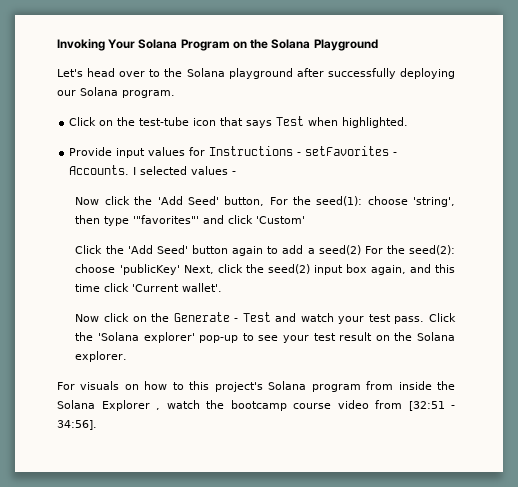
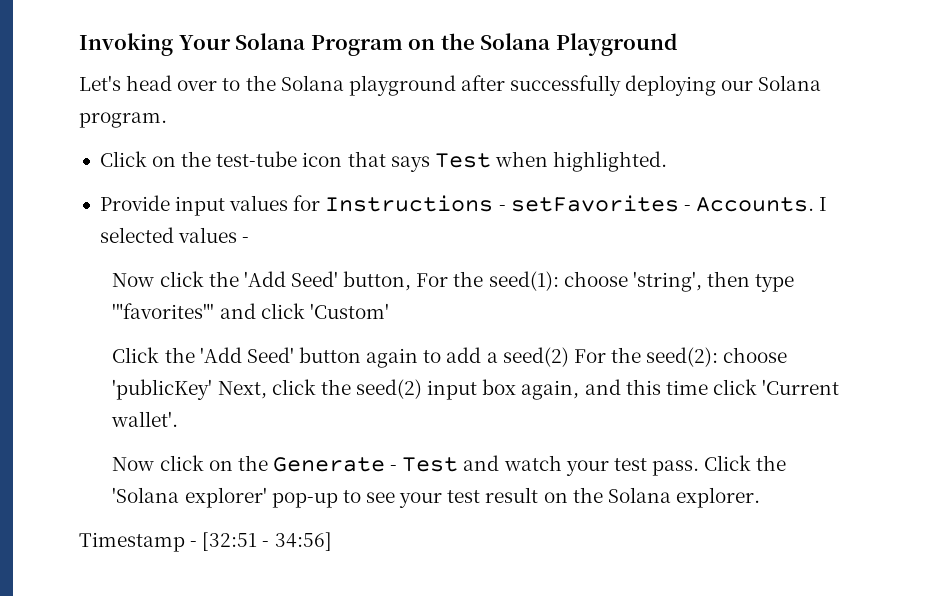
- For visuals on how to this project's Solana program from inside the Solana Explorer , watch the bootcamp course video from [32:51 - 34:56].
+ Timestamp - [32:51 - 34:56]

